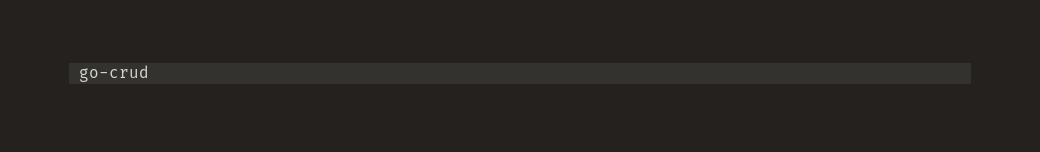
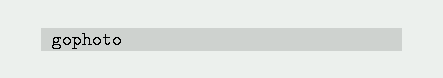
- go-crud
+ gophoto

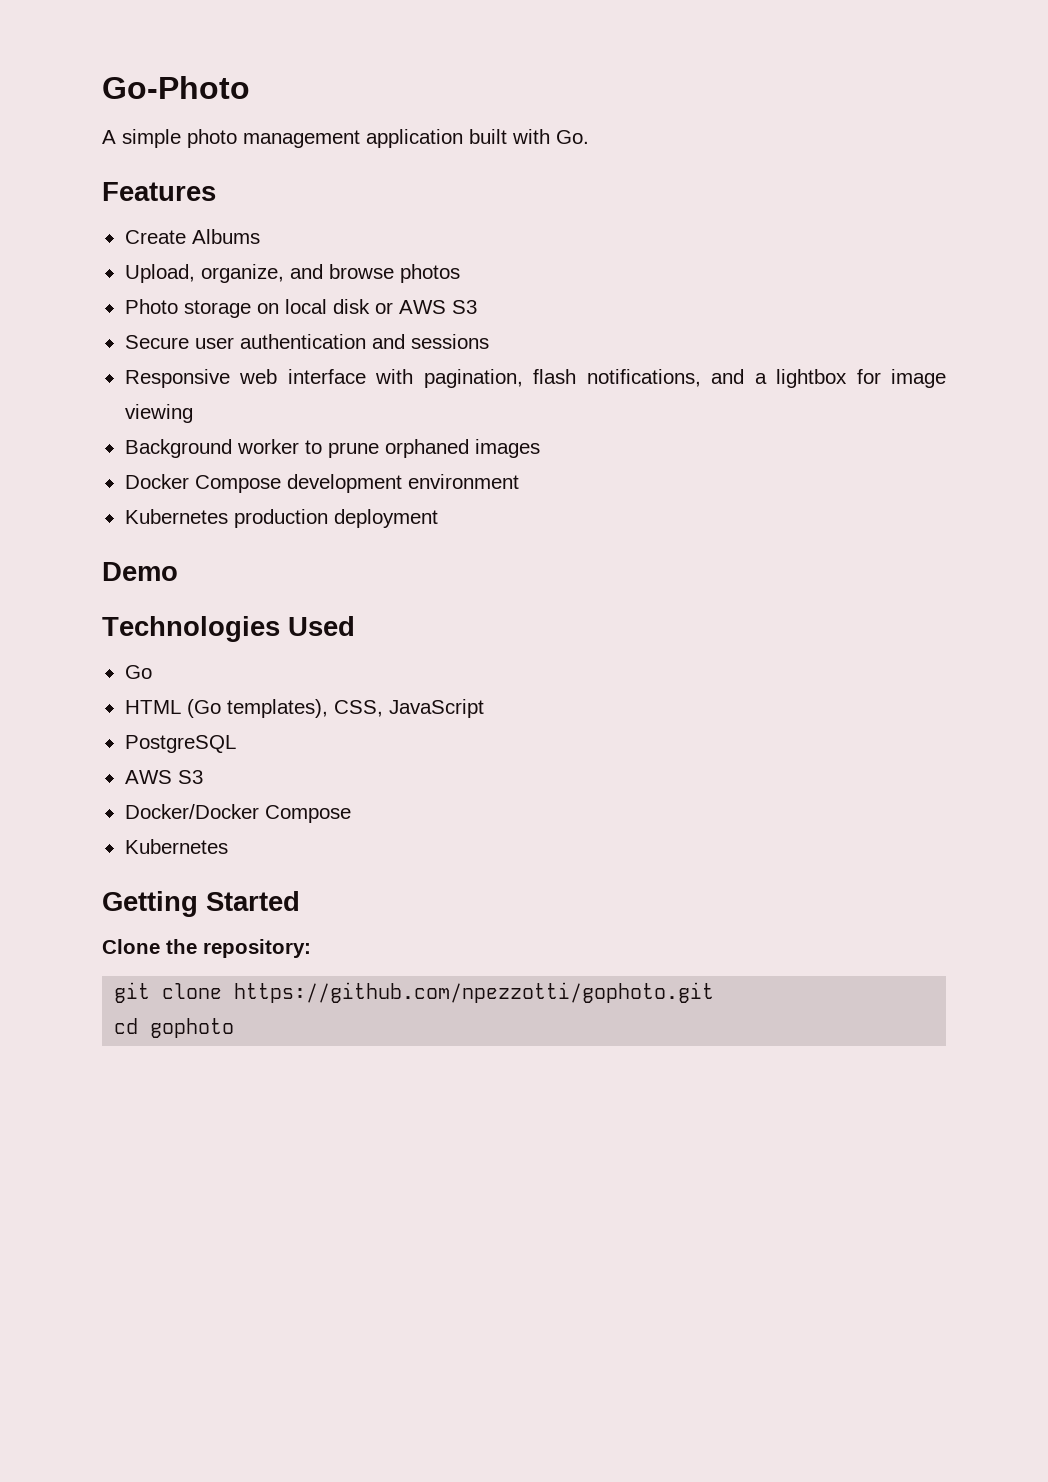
- gophoto
+ Go-Photo
+ A simple photo management application built with Go.
+ Features
+ Create Albums
+ Upload, organize, and browse photos
+ Photo storage on local disk or AWS S3
+ Secure user authentication and sessions
+ Responsive web interface with pagination, flash notifications, and a lightbox for image viewing
+ Background worker to prune orphaned images
+ Docker Compose development environment
+ Kubernetes production deployment
+ Demo
+ Technologies Used
+ Go
+ HTML (Go templates), CSS, JavaScript
+ PostgreSQL
+ AWS S3
+ Docker/Docker Compose
+ Kubernetes
+ Getting Started
+ Clone the repository:
+ git clone https://github.com/npezzotti/gophoto.git
+ cd gophoto

